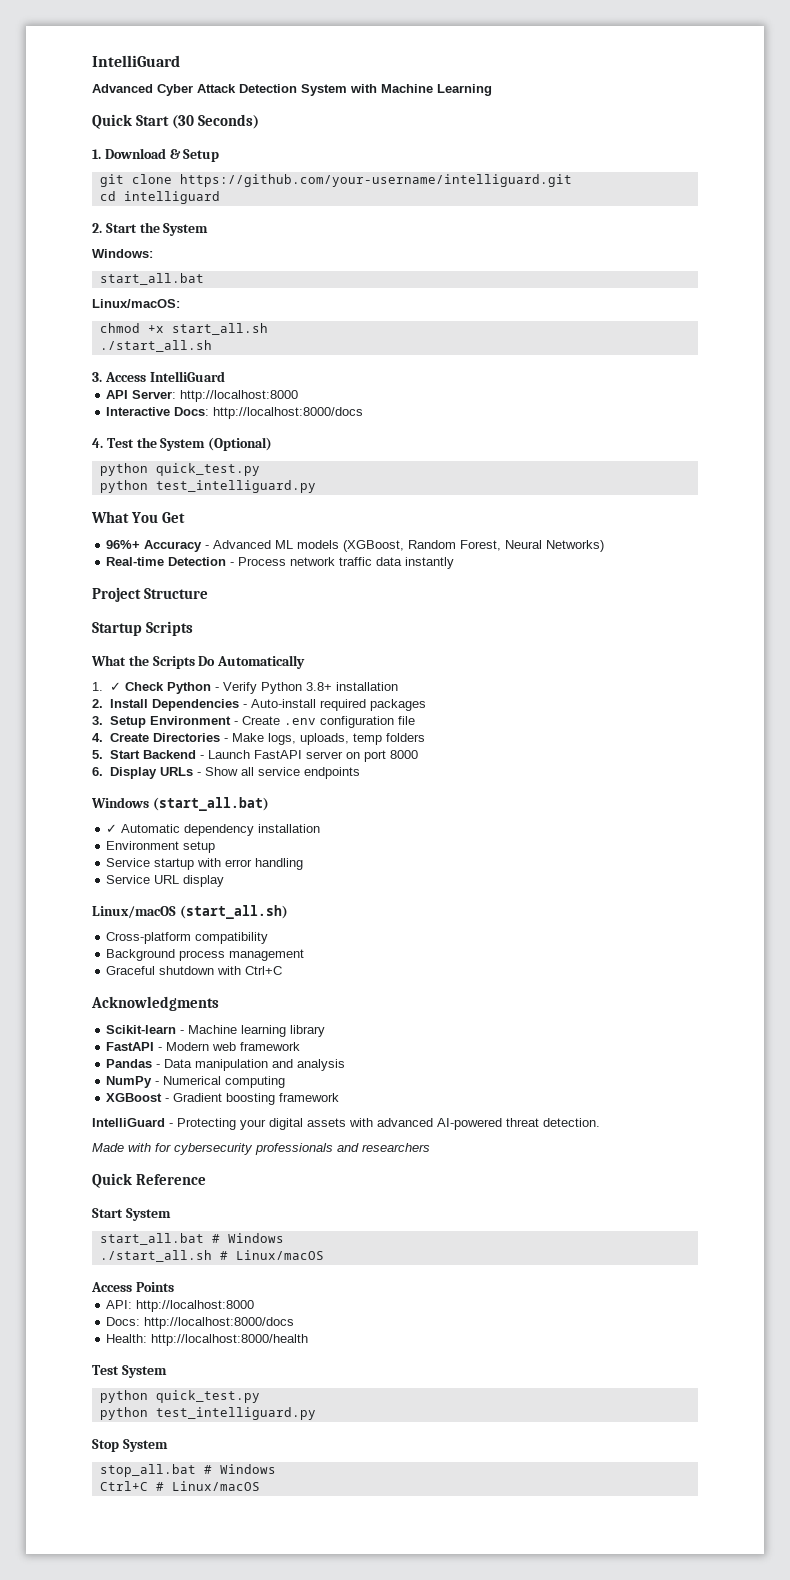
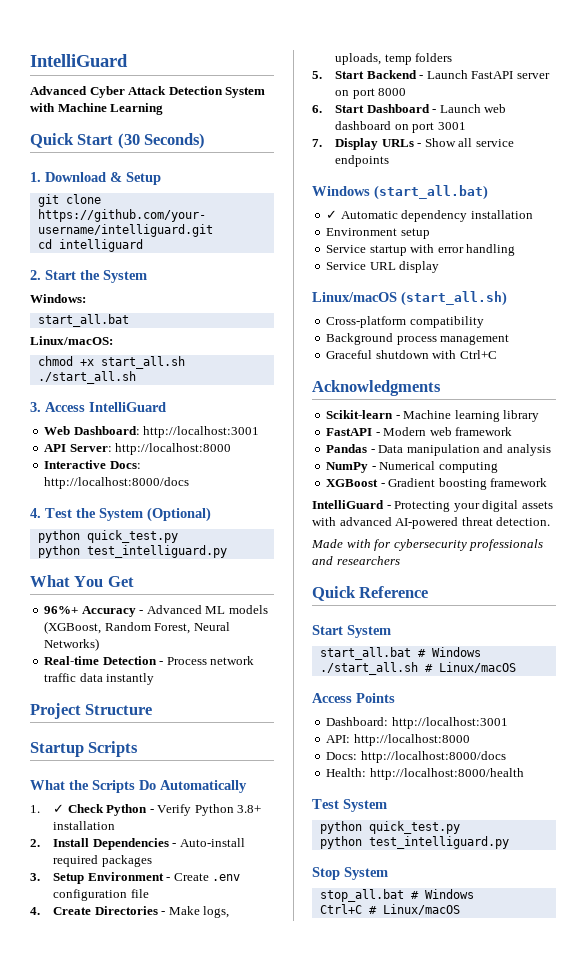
+ Web Dashboard: http://localhost:3001
- 6. Display URLs - Show all service endpoints
+ 6. Start Dashboard - Launch web dashboard on port 3001
+ 7. Display URLs - Show all service endpoints
  Access Points
+ Dashboard: http://localhost:3001

